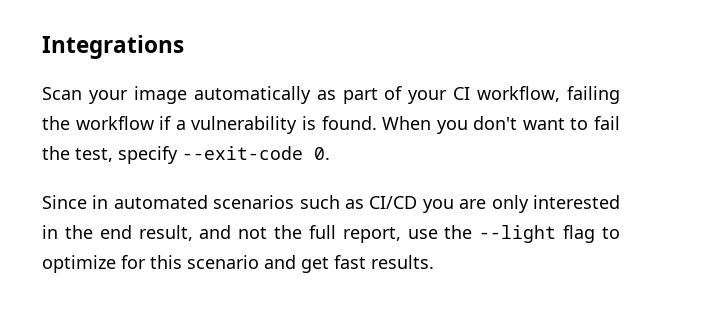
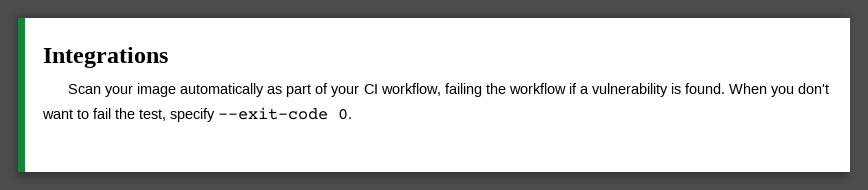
- Since in automated scenarios such as CI/CD you are only interested in the end result, and not the full report, use the --light flag to optimize for this scenario and get fast results.

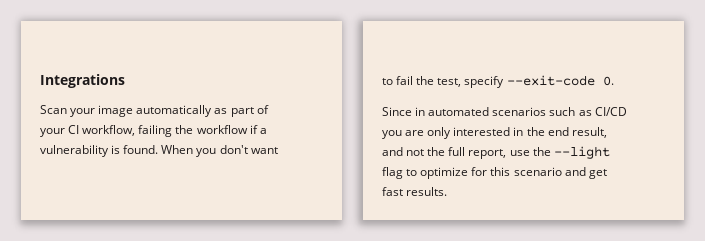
+ Since in automated scenarios such as CI/CD you are only interested in the end result, and not the full report, use the --light flag to optimize for this scenario and get fast results.

